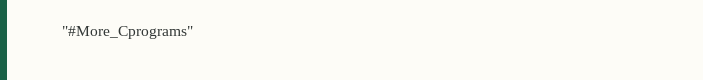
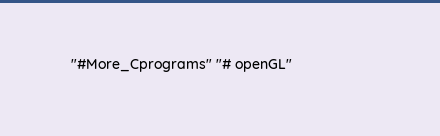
- "#More_Cprograms"
+ "#More_Cprograms" "# openGL"

